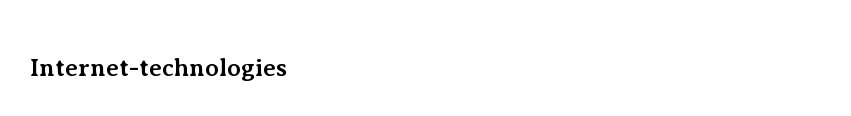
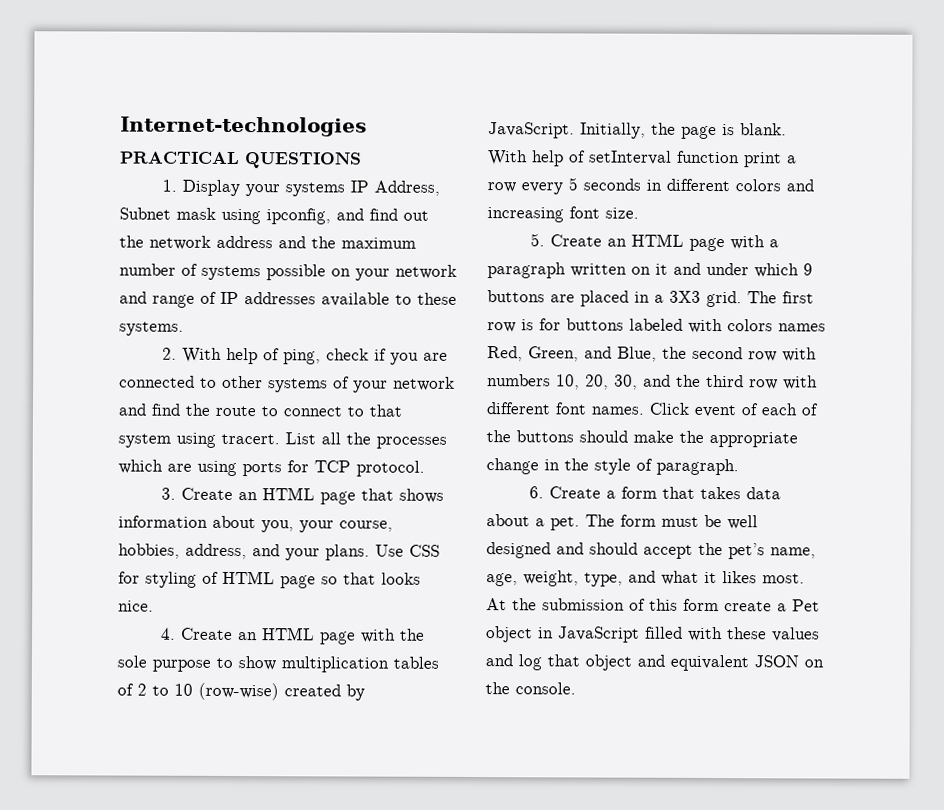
+ PRACTICAL QUESTIONS
+ 1. Display your systems IP Address, Subnet mask using ipconfig, and find out the network address and the maximum number of systems possible on your network and range of IP addresses available to these systems.
+ 2. With help of ping, check if you are connected to other systems of your network and find the route to connect to that system using tracert. List all the processes which are using ports for TCP protocol.
+ 3. Create an HTML page that shows information about you, your course, hobbies, address, and your plans. Use CSS for styling of HTML page so that looks nice.
+ 4. Create an HTML page with the sole purpose to show multiplication tables of 2 to 10 (row-wise) created by JavaScript. Initially, the page is blank. With help of setInterval function print a row every 5 seconds in different colors and increasing font size.
+ 5. Create an HTML page with a paragraph written on it and under which 9 buttons are placed in a 3X3 grid. The first row is for buttons labeled with colors names Red, Green, and Blue, the second row with numbers 10, 20, 30, and the third row with different font names. Click event of each of the buttons should make the appropriate change in the style of paragraph.
+ 6. Create a form that takes data about a pet. The form must be well designed and should accept the pet’s name, age, weight, type, and what it likes most. At the submission of this form create a Pet object in JavaScript filled with these values and log that object and equivalent JSON on the console.

